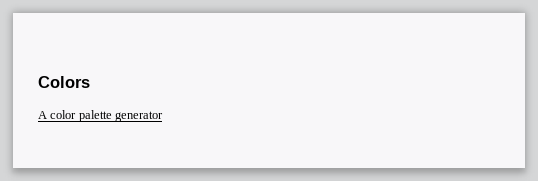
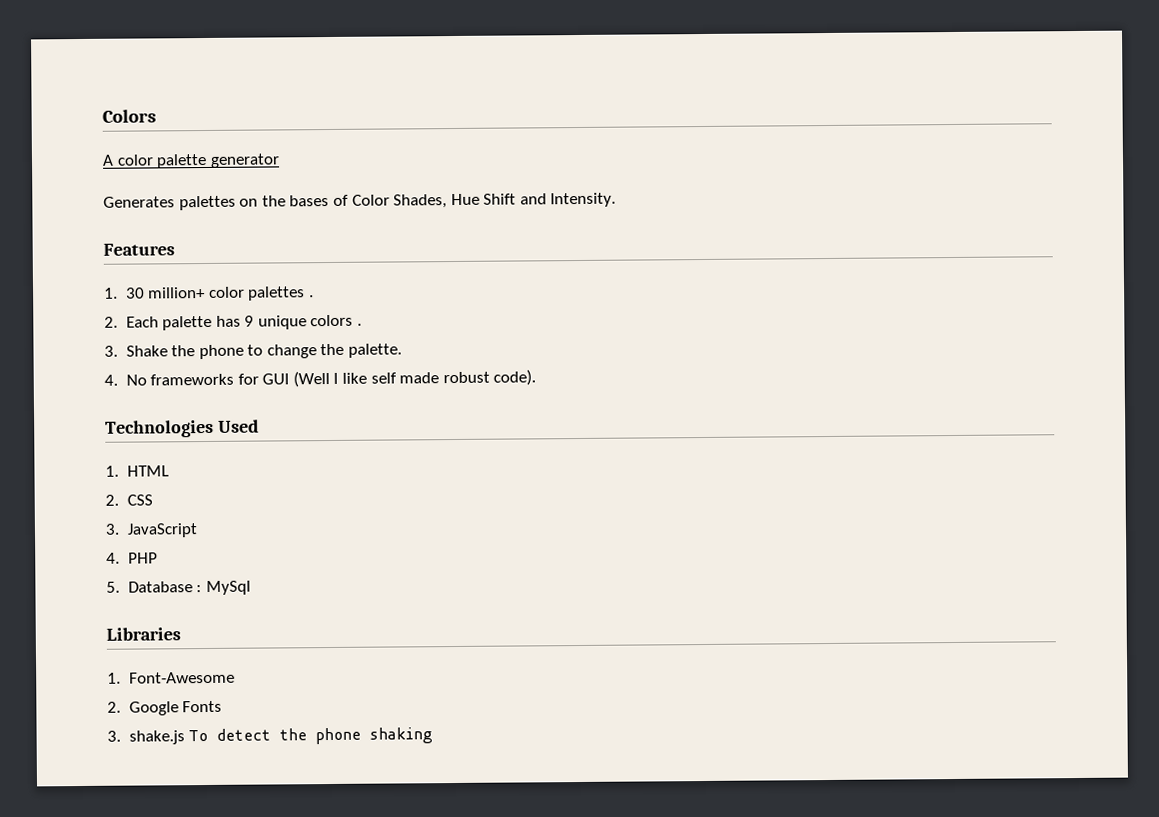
+ Generates palettes on the bases of Color Shades, Hue Shift and Intensity.
+ Features
+ 1. 30 million+ color palettes .
+ 2. Each palette has 9 unique colors .
+ 3. Shake the phone to change the palette.
+ 4. No frameworks for GUI (Well I like self made robust code).
+ Technologies Used
+ 1. HTML
+ 2. CSS
+ 3. JavaScript
+ 4. PHP
+ 5. Database : MySql
+ Libraries
+ 1. Font-Awesome
+ 2. Google Fonts
+ 3. shake.js To detect the phone shaking

